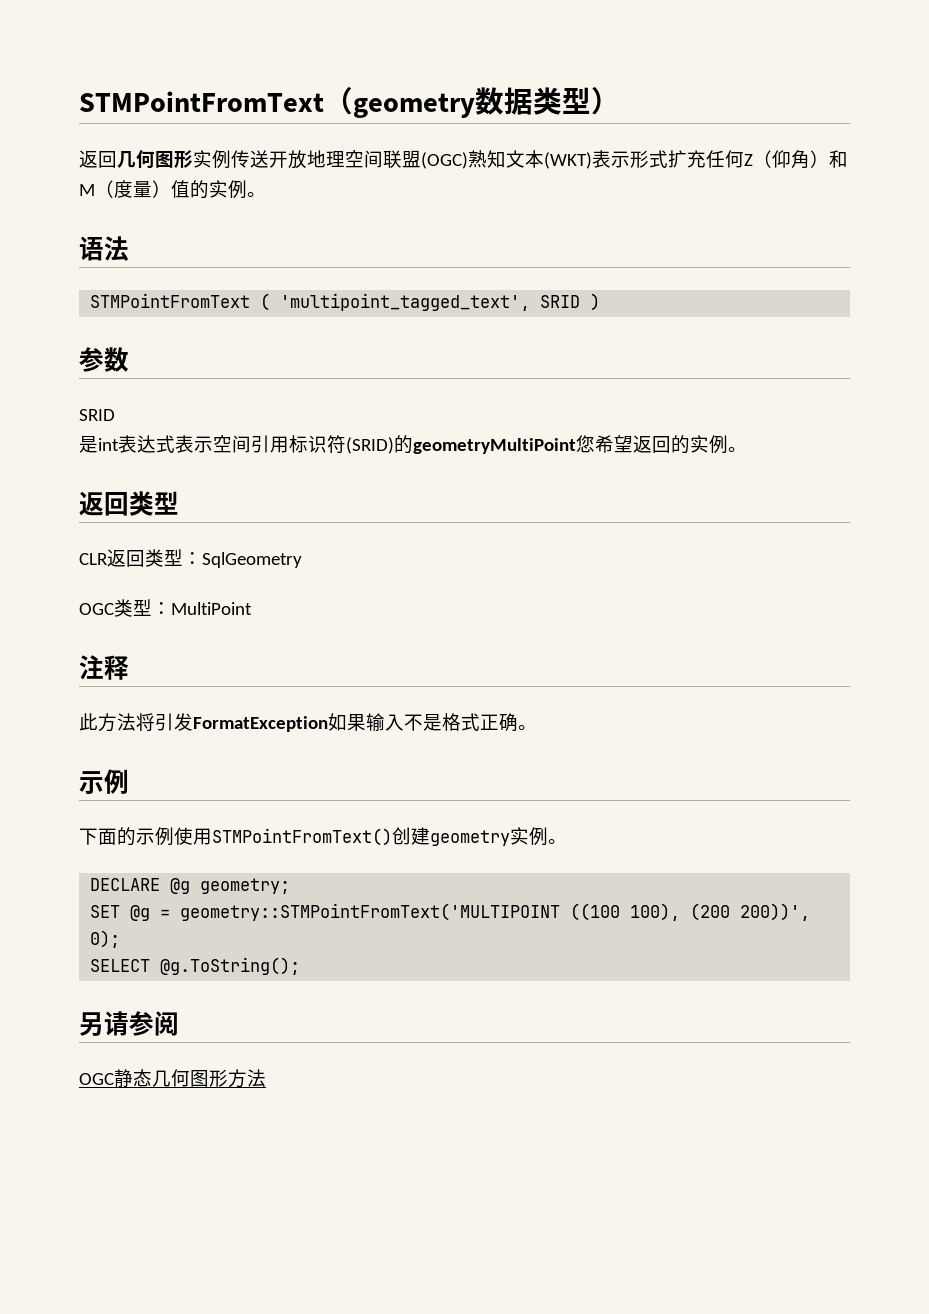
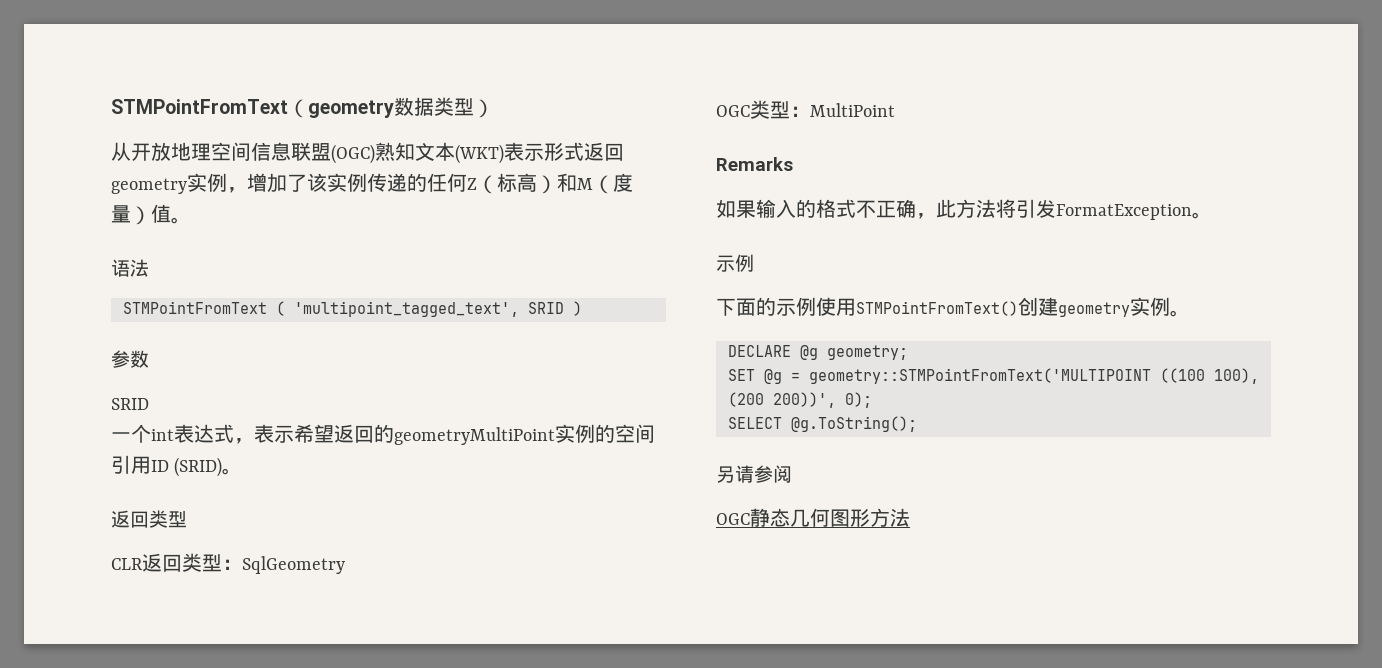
- 返回几何图形实例传送开放地理空间联盟(OGC)熟知文本(WKT)表示形式扩充任何Z（仰角）和M（度量）值的实例。
+ 从开放地理空间信息联盟(OGC)熟知文本(WKT)表示形式返回geometry实例，增加了该实例传递的任何Z（标高）和M（度量）值。
- 是int表达式表示空间引用标识符(SRID)的geometryMultiPoint您希望返回的实例。
+ 一个int表达式，表示希望返回的geometryMultiPoint实例的空间引用ID (SRID)。
- 注释
- 此方法将引发FormatException如果输入不是格式正确。
+ Remarks
+ 如果输入的格式不正确，此方法将引发FormatException。

